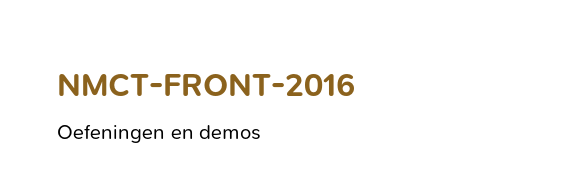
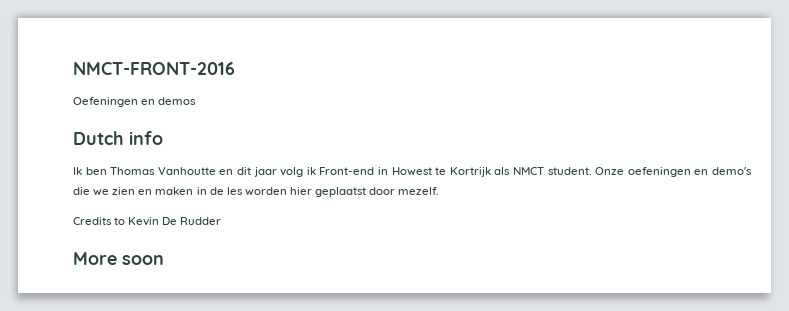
+ Dutch info
+ Ik ben Thomas Vanhoutte en dit jaar volg ik Front-end in Howest te Kortrijk als NMCT student. Onze oefeningen en demo's die we zien en maken in de les worden hier geplaatst door mezelf.
+ Credits to Kevin De Rudder
+ More soon

